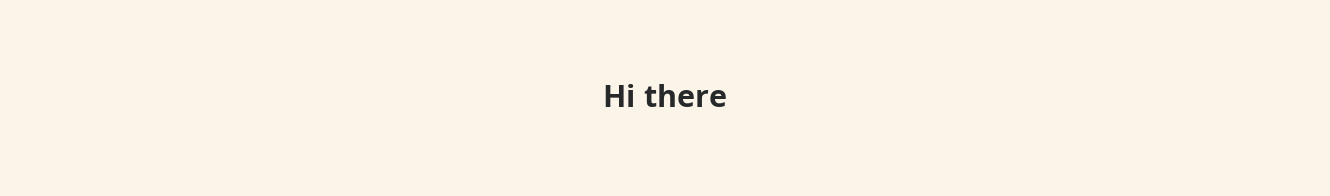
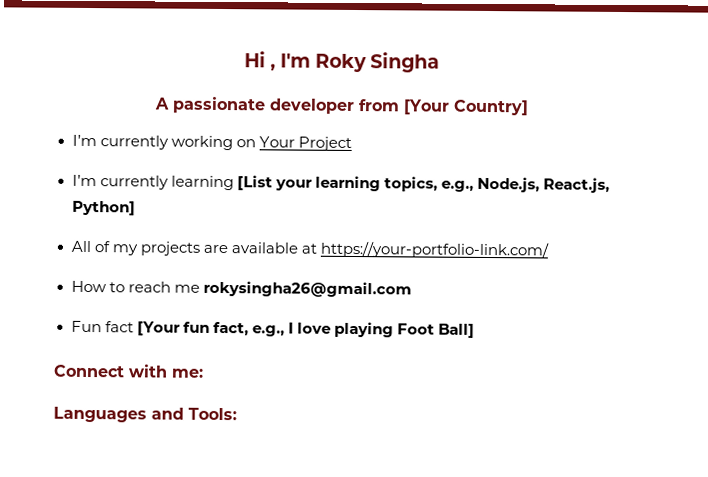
- Hi there
+ Hi , I'm Roky Singha
+ A passionate developer from [Your Country]
+ I’m currently working on Your Project
+ I’m currently learning [List your learning topics, e.g., Node.js, React.js, Python]
+ All of my projects are available at https://your-portfolio-link.com/
+ How to reach me rokysingha26@gmail.com
+ Fun fact [Your fun fact, e.g., I love playing Foot Ball]
+ Connect with me:
+ Languages and Tools:

